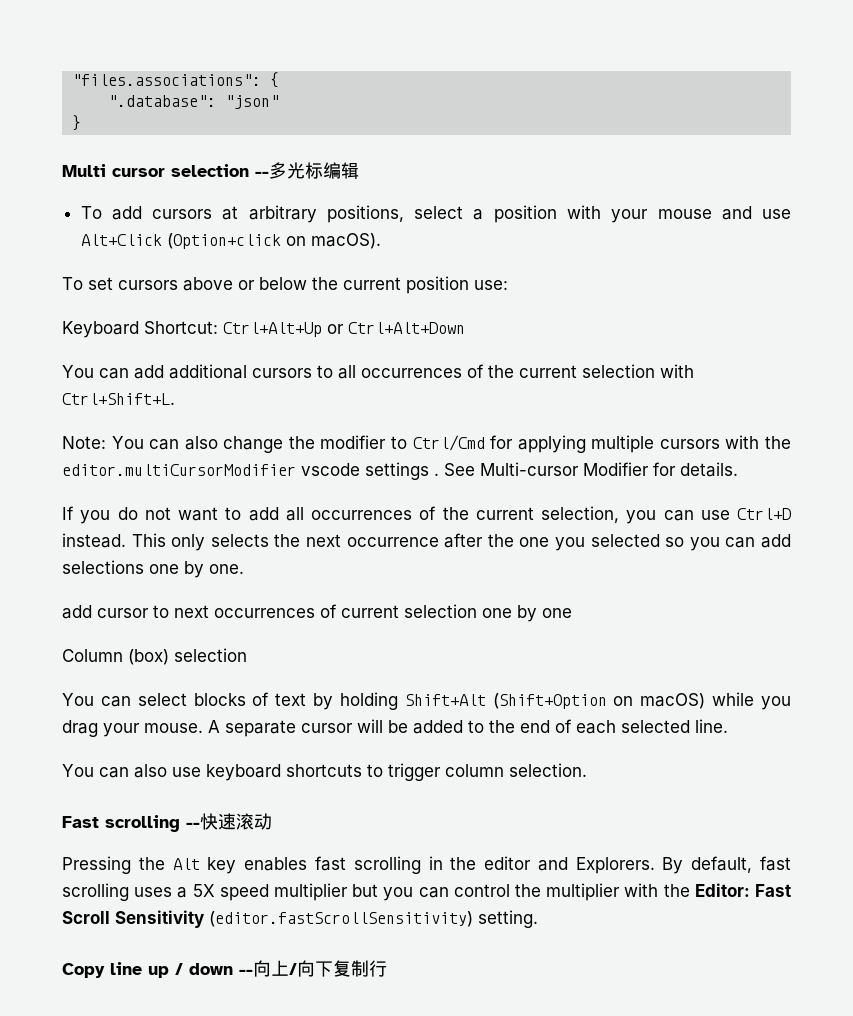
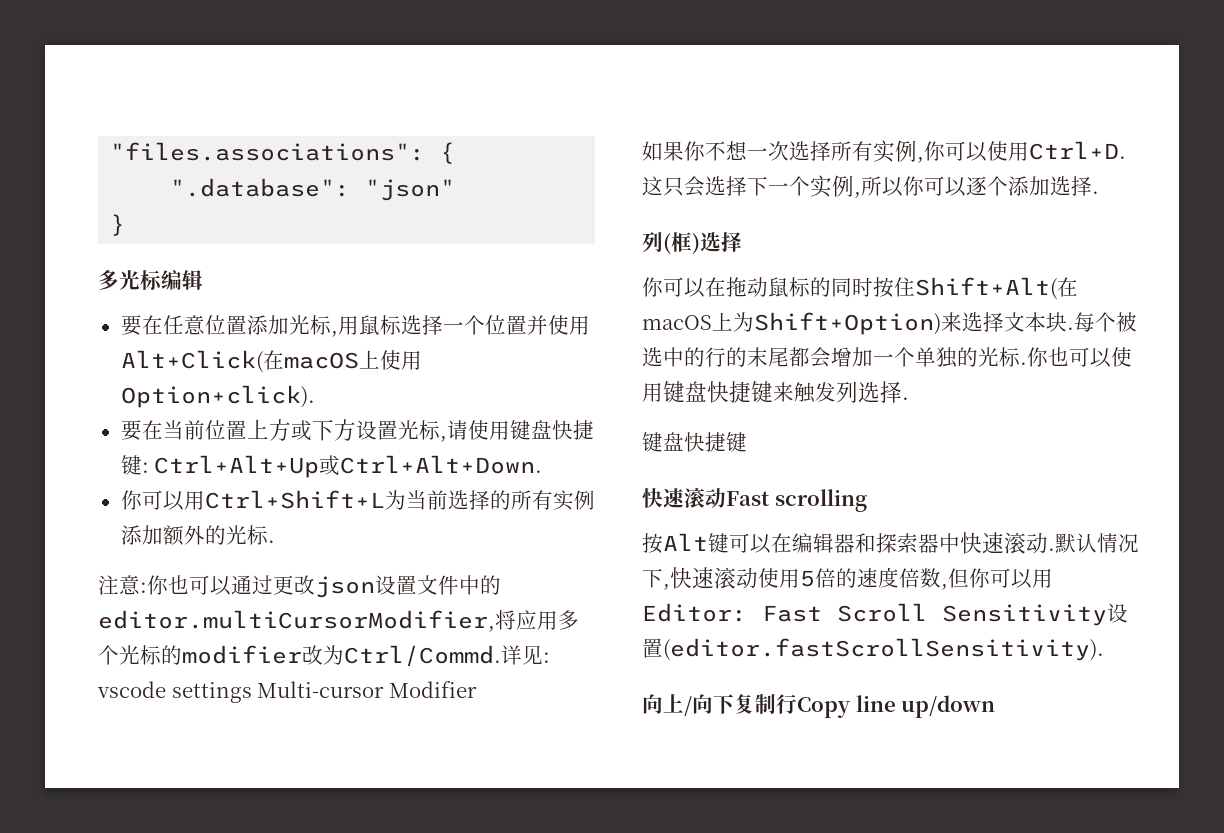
- Multi cursor selection --多光标编辑
+ 多光标编辑
- To add cursors at arbitrary positions, select a position with your mouse and use Alt+Click (Option+click on macOS).
- To set cursors above or below the current position use:
- Keyboard Shortcut: Ctrl+Alt+Up or Ctrl+Alt+Down
- You can add additional cursors to all occurrences of the current selection with Ctrl+Shift+L.
- Note: You can also change the modifier to Ctrl/Cmd for applying multiple cursors with the editor.multiCursorModifier vscode settings . See Multi-cursor Modifier for details.
- If you do not want to add all occurrences of the current selection, you can use Ctrl+D instead. This only selects the next occurrence after the one you selected so you can add selections one by one.
- add cursor to next occurrences of current selection one by one
- Column (box) selection
- You can select blocks of text by holding Shift+Alt (Shift+Option on macOS) while you drag your mouse. A separate cursor will be added to the end of each selected line.
- You can also use keyboard shortcuts to trigger column selection.
- Fast scrolling --快速滚动
- Pressing the Alt key enables fast scrolling in the editor and Explorers. By default, fast scrolling uses a 5X speed multiplier but you can control the multiplier with the Editor: Fast Scroll Sensitivity (editor.fastScrollSensitivity) setting.
- Copy line up / down --向上/向下复制行
+ 要在任意位置添加光标,用鼠标选择一个位置并使用Alt+Click(在macOS上使用Option+click).
+ 要在当前位置上方或下方设置光标,请使用键盘快捷键: Ctrl+Alt+Up或Ctrl+Alt+Down.
+ 你可以用Ctrl+Shift+L为当前选择的所有实例添加额外的光标.
+ 注意:你也可以通过更改json设置文件中的editor.multiCursorModifier,将应用多个光标的modifier改为Ctrl/Commd.详见: vscode settings Multi-cursor Modifier
+ 如果你不想一次选择所有实例,你可以使用Ctrl+D.这只会选择下一个实例,所以你可以逐个添加选择.
+ 列(框)选择
+ 你可以在拖动鼠标的同时按住Shift+Alt(在macOS上为Shift+Option)来选择文本块.每个被选中的行的末尾都会增加一个单独的光标.你也可以使用键盘快捷键来触发列选择.
+ 键盘快捷键
+ 快速滚动Fast scrolling
+ 按Alt键可以在编辑器和探索器中快速滚动.默认情况下,快速滚动使用5倍的速度倍数,但你可以用Editor: Fast Scroll Sensitivity设置(editor.fastScrollSensitivity).
+ 向上/向下复制行Copy line up/down

